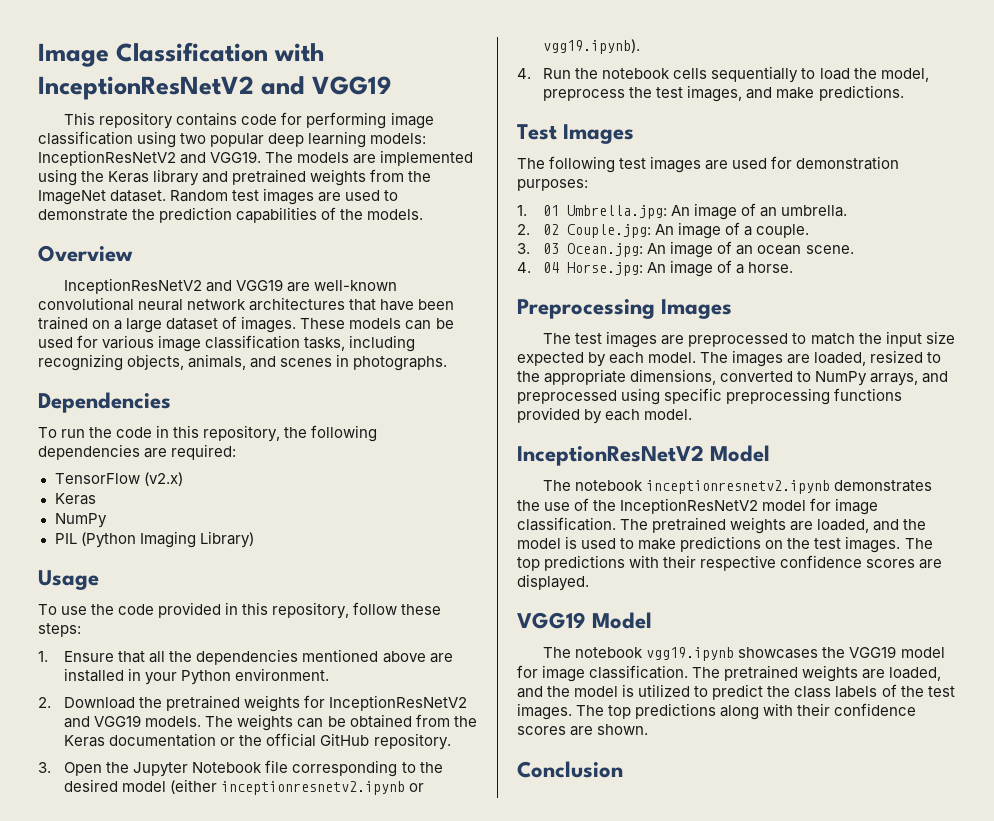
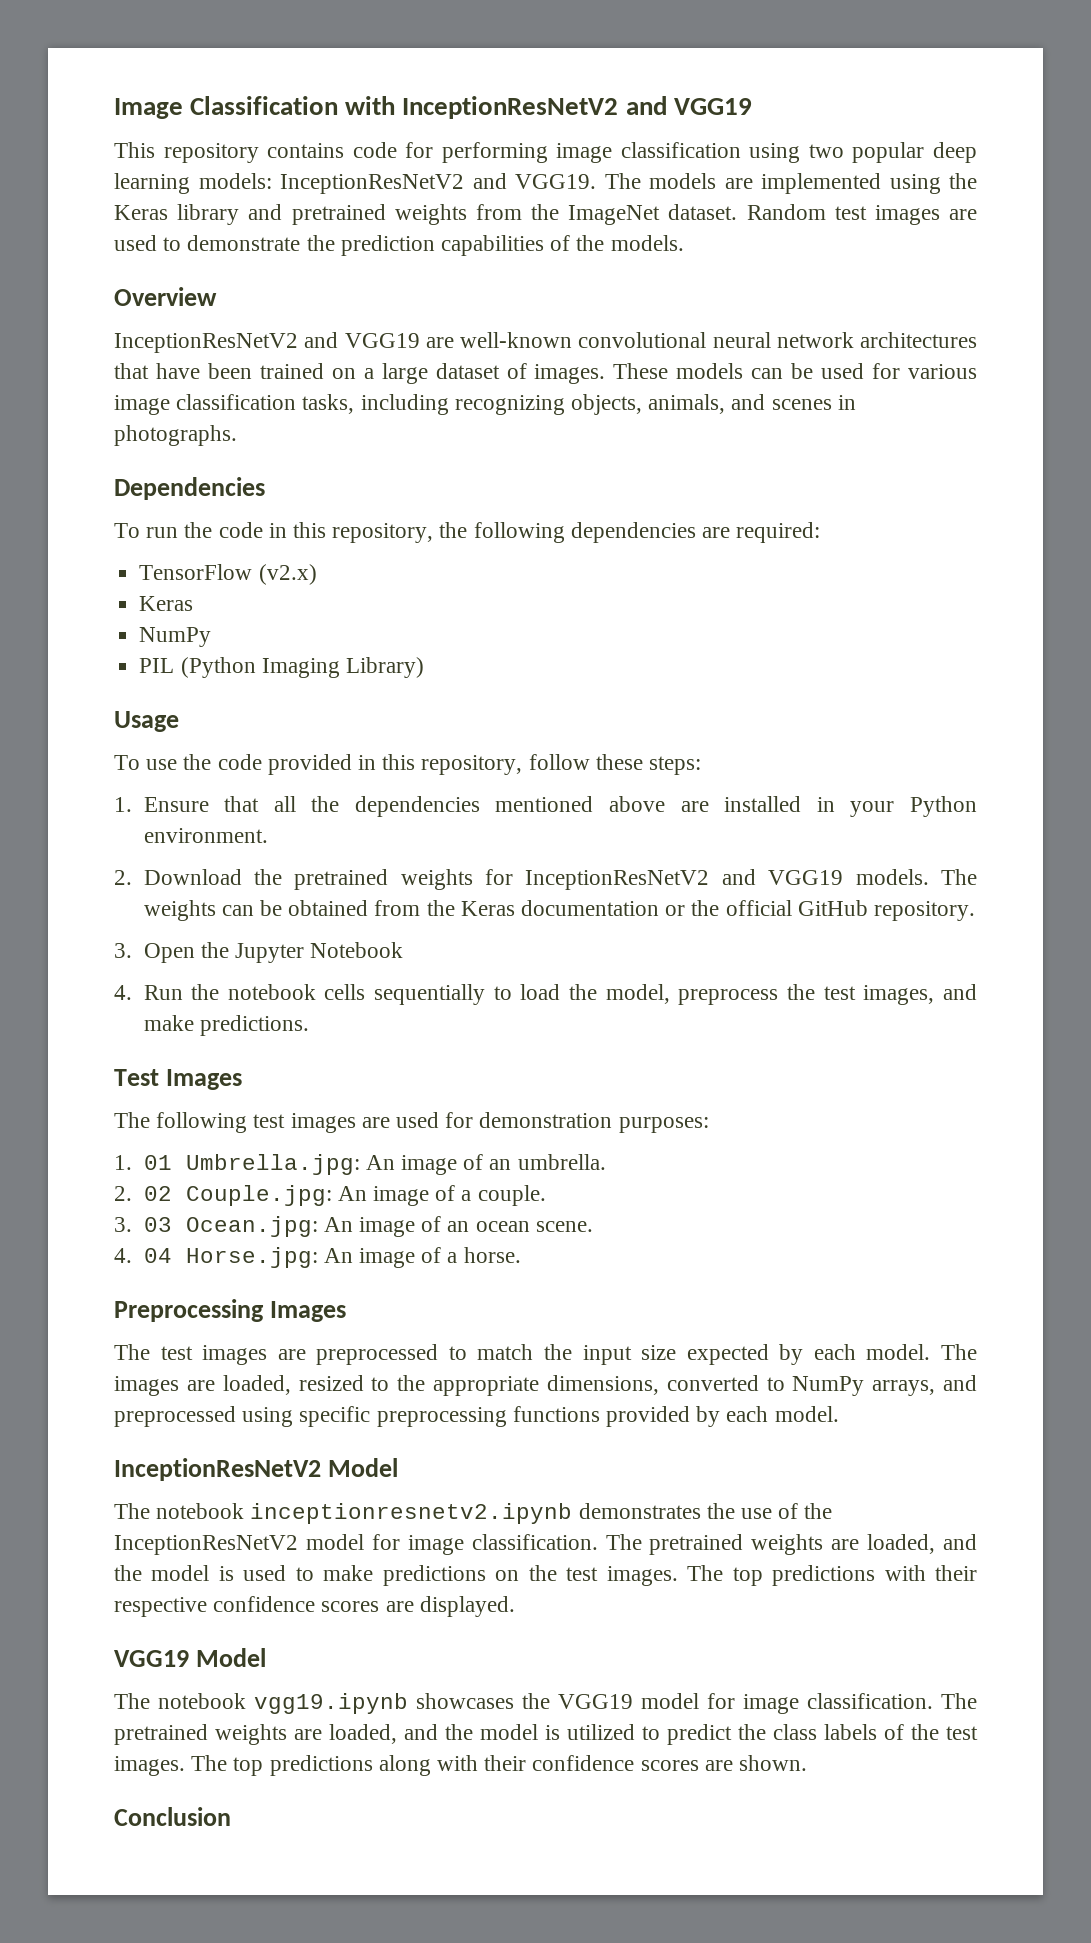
- 3. Open the Jupyter Notebook file corresponding to the desired model (either inceptionresnetv2.ipynb or vgg19.ipynb).
+ 3. Open the Jupyter Notebook

